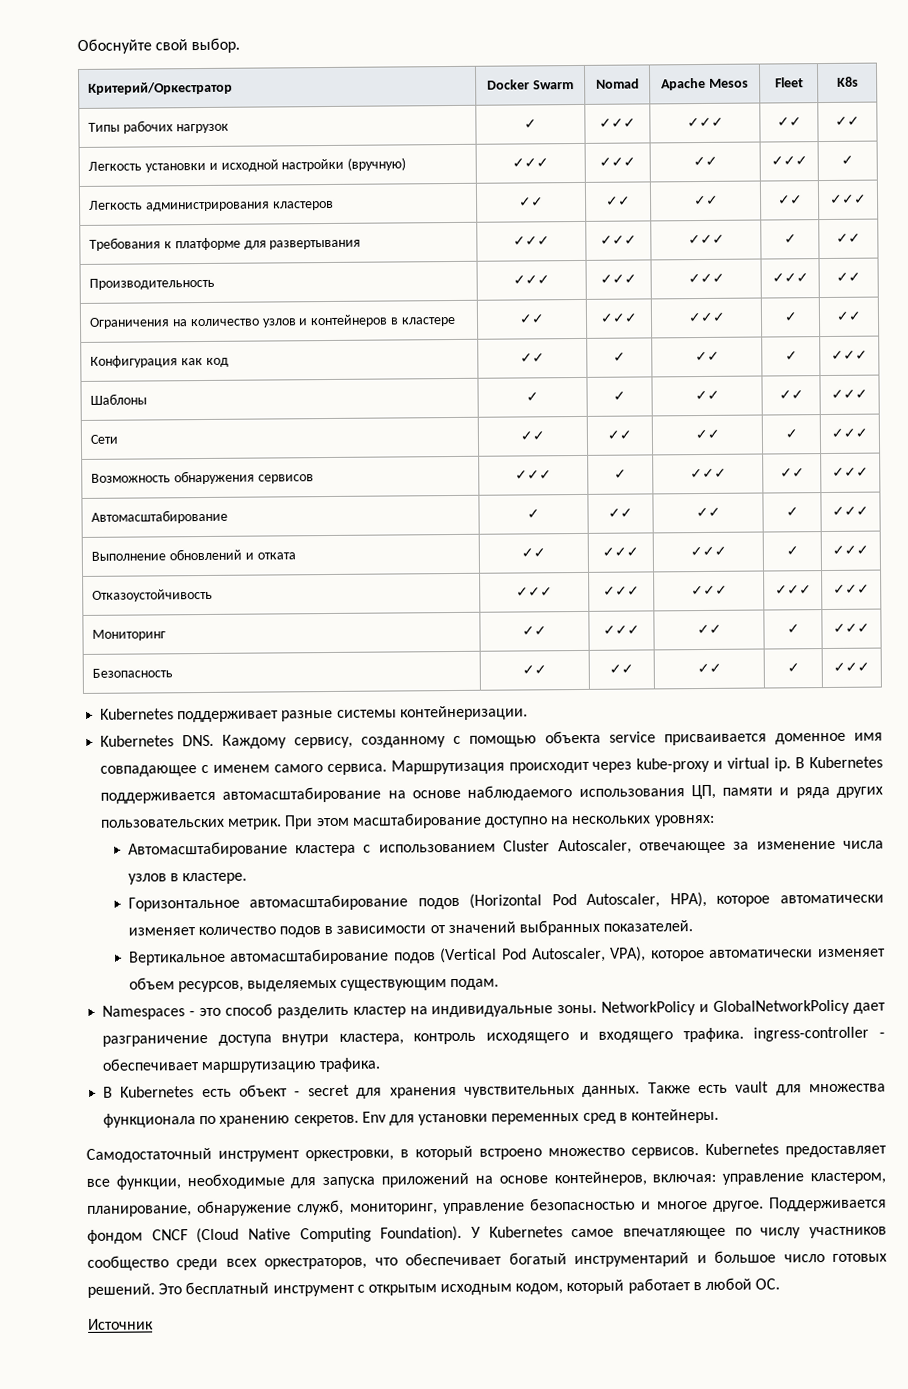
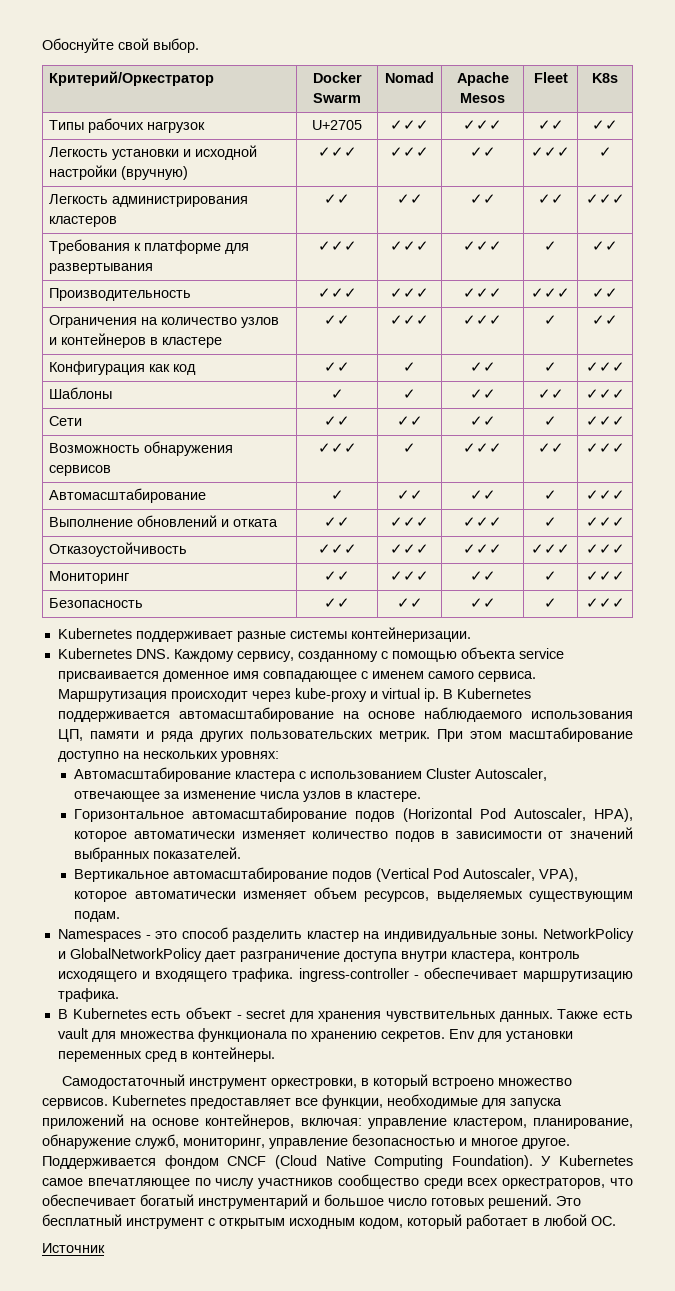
- Типы рабочих нагрузок | ✓ | ✓✓✓ | ✓✓✓ | ✓✓ | ✓✓
+ Типы рабочих нагрузок | U+2705 | ✓✓✓ | ✓✓✓ | ✓✓ | ✓✓

